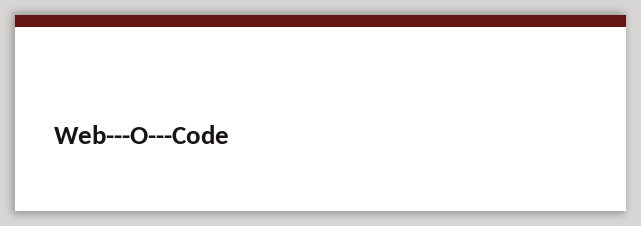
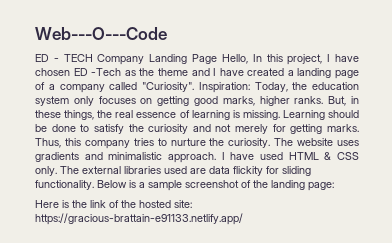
+ ED - TECH Company Landing Page Hello, In this project, I have chosen ED -Tech as the theme and I have created a landing page of a company called "Curiosity". Inspiration: Today, the education system only focuses on getting good marks, higher ranks. But, in these things, the real essence of learning is missing. Learning should be done to satisfy the curiosity and not merely for getting marks. Thus, this company tries to nurture the curiosity. The website uses gradients and minimalistic approach. I have used HTML & CSS only. The external libraries used are data flickity for sliding functionality. Below is a sample screenshot of the landing page:
+ Here is the link of the hosted site: https://gracious-brattain-e91133.netlify.app/

